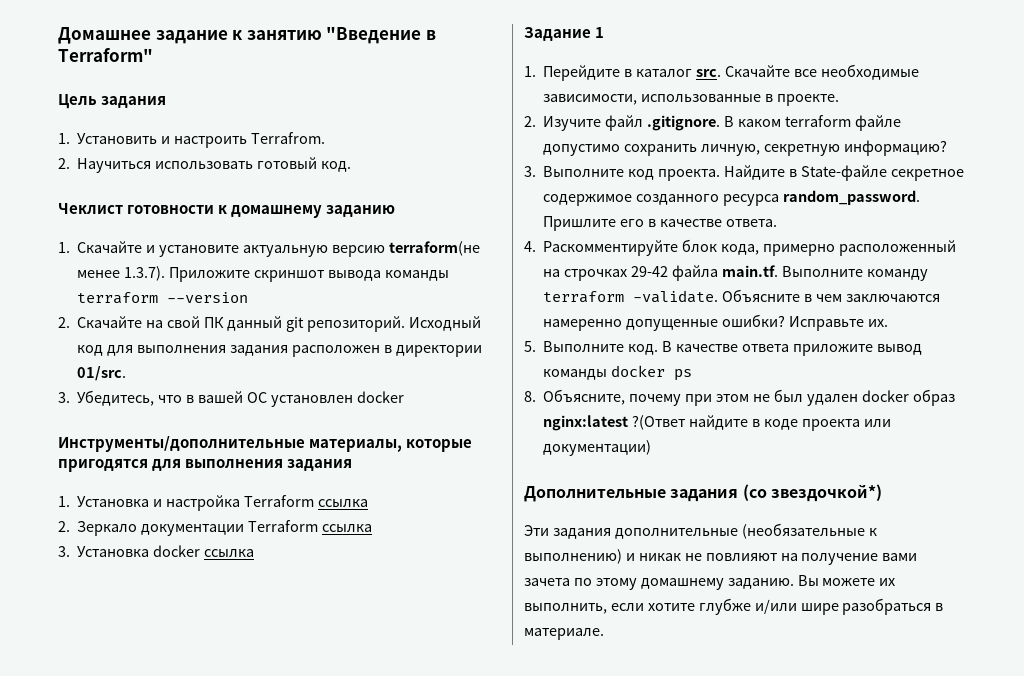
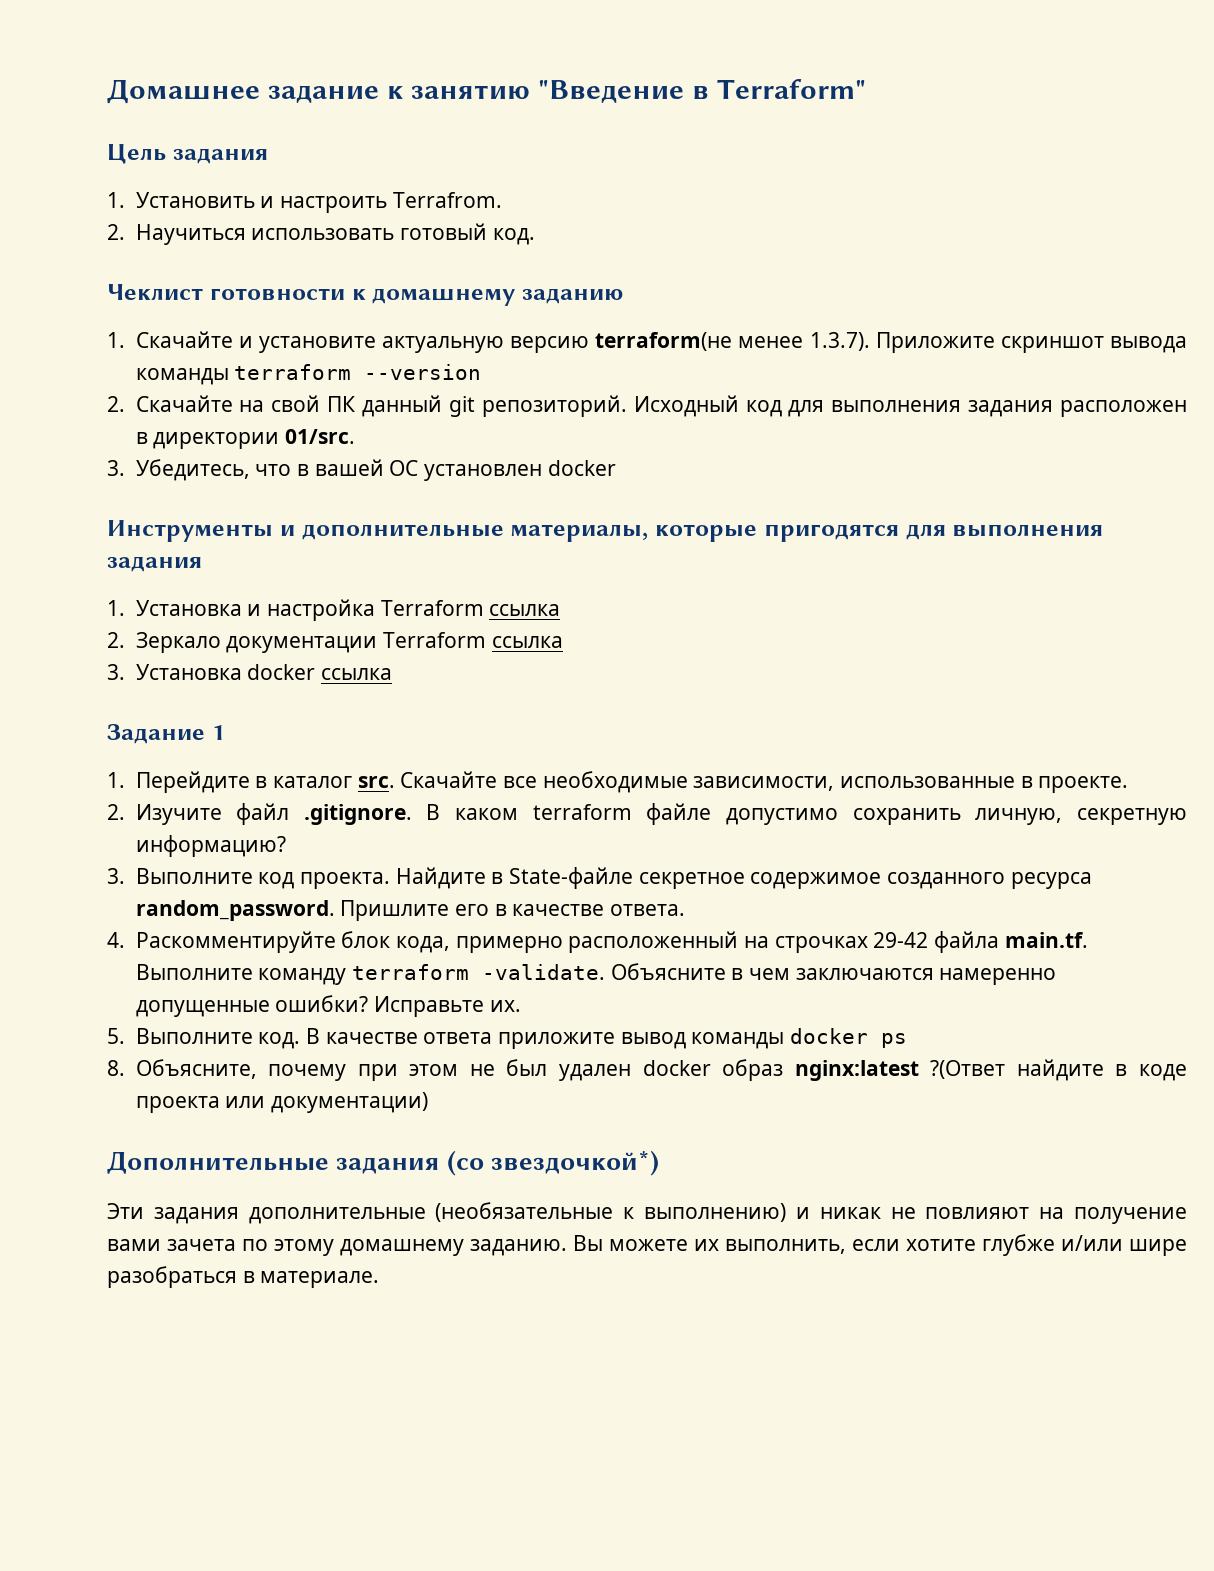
- Инструменты/дополнительные материалы, которые пригодятся для выполнения задания
+ Инструменты и дополнительные материалы, которые пригодятся для выполнения задания

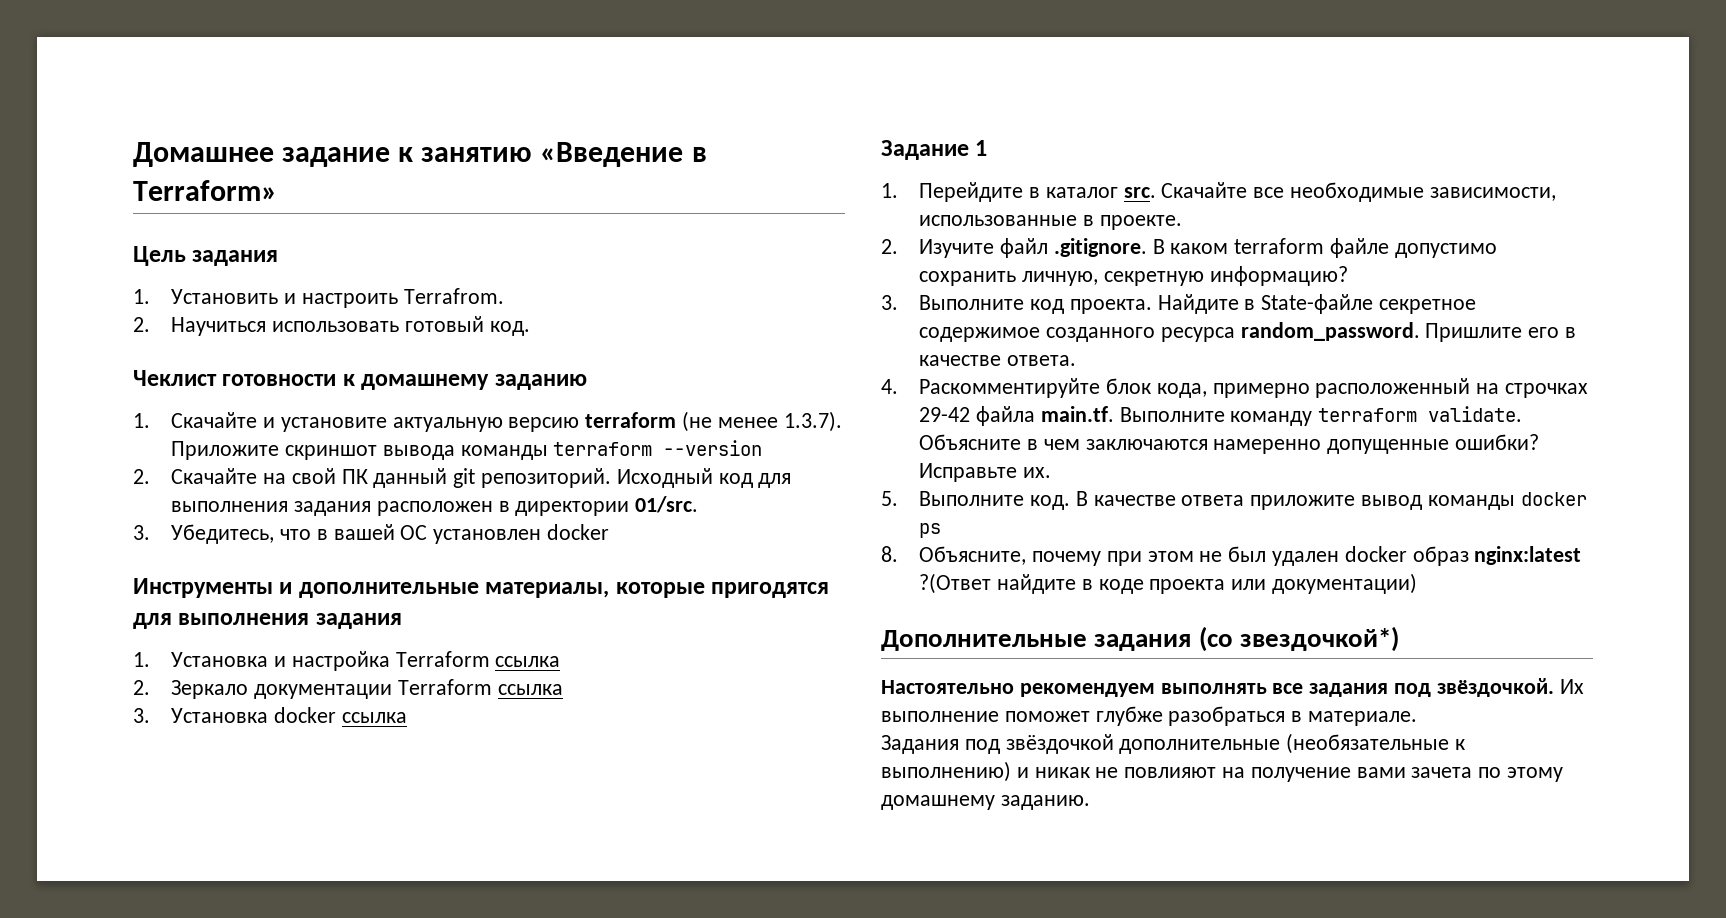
- Домашнее задание к занятию "Введение в Terraform"
+ Домашнее задание к занятию «Введение в Terraform»
- 1. Скачайте и установите актуальную версию terraform(не менее 1.3.7). Приложите скриншот вывода команды terraform --version
+ 1. Скачайте и установите актуальную версию terraform (не менее 1.3.7). Приложите скриншот вывода команды terraform --version
- 4. Раскомментируйте блок кода, примерно расположенный на строчках 29-42 файла main.tf. Выполните команду terraform -validate.
+ 4. Раскомментируйте блок кода, примерно расположенный на строчках 29-42 файла main.tf. Выполните команду terraform validate.
- Эти задания дополнительные (необязательные к выполнению) и никак не повлияют на получение вами зачета по этому домашнему заданию. Вы можете их выполнить, если хотите глубже и/или шире разобраться в материале.
+ Настоятельно рекомендуем выполнять все задания под звёздочкой. Их выполнение поможет глубже разобраться в материале.
+ Задания под звёздочкой дополнительные (необязательные к выполнению) и никак не повлияют на получение вами зачета по этому домашнему заданию.

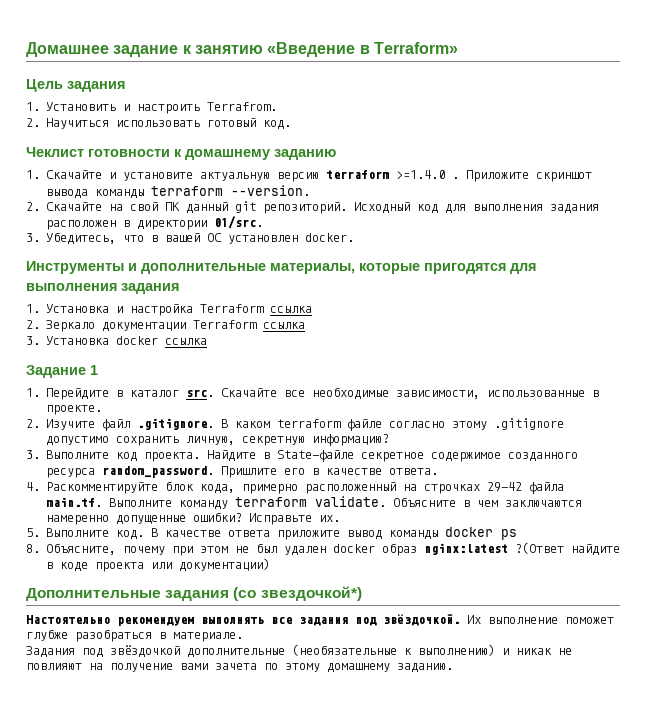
- 1. Скачайте и установите актуальную версию terraform (не менее 1.3.7). Приложите скриншот вывода команды terraform --version
+ 1. Скачайте и установите актуальную версию terraform >=1.4.0 . Приложите скриншот вывода команды terraform --version.
- 3. Убедитесь, что в вашей ОС установлен docker
+ 3. Убедитесь, что в вашей ОС установлен docker.
- 2. Изучите файл .gitignore. В каком terraform файле допустимо сохранить личную, секретную информацию?
+ 2. Изучите файл .gitignore. В каком terraform файле согласно этому .gitignore допустимо сохранить личную, секретную информацию?

